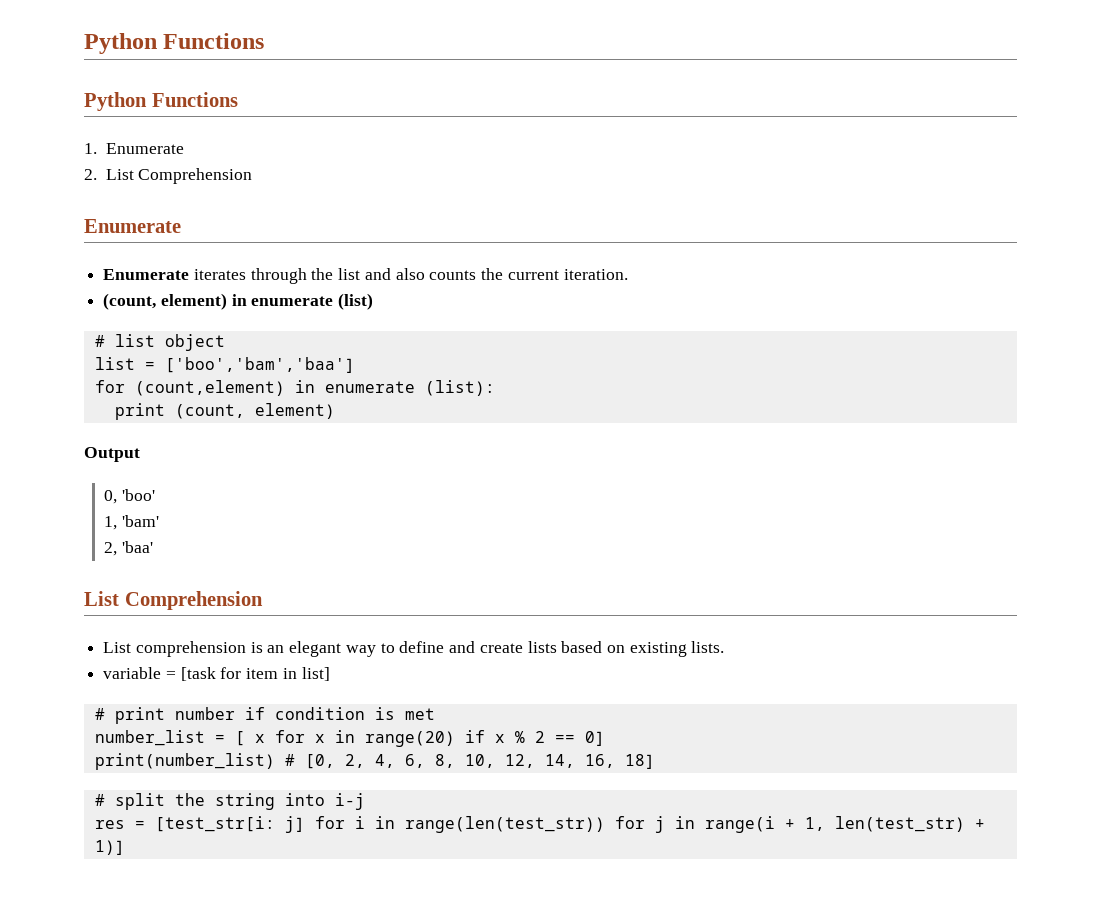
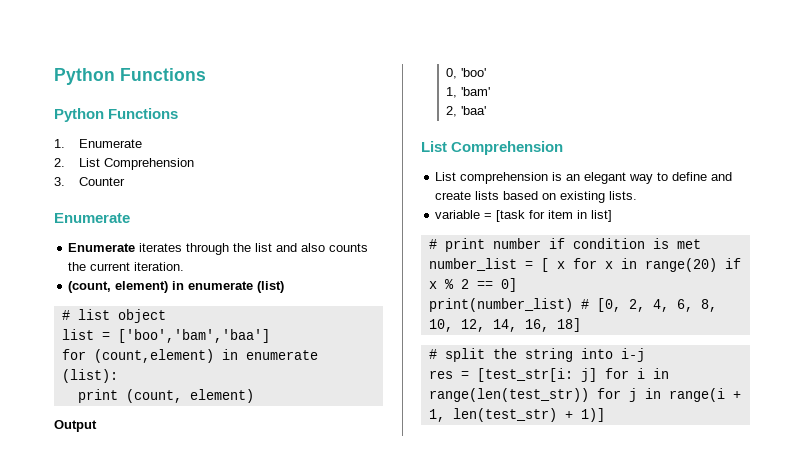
+ 3. Counter

